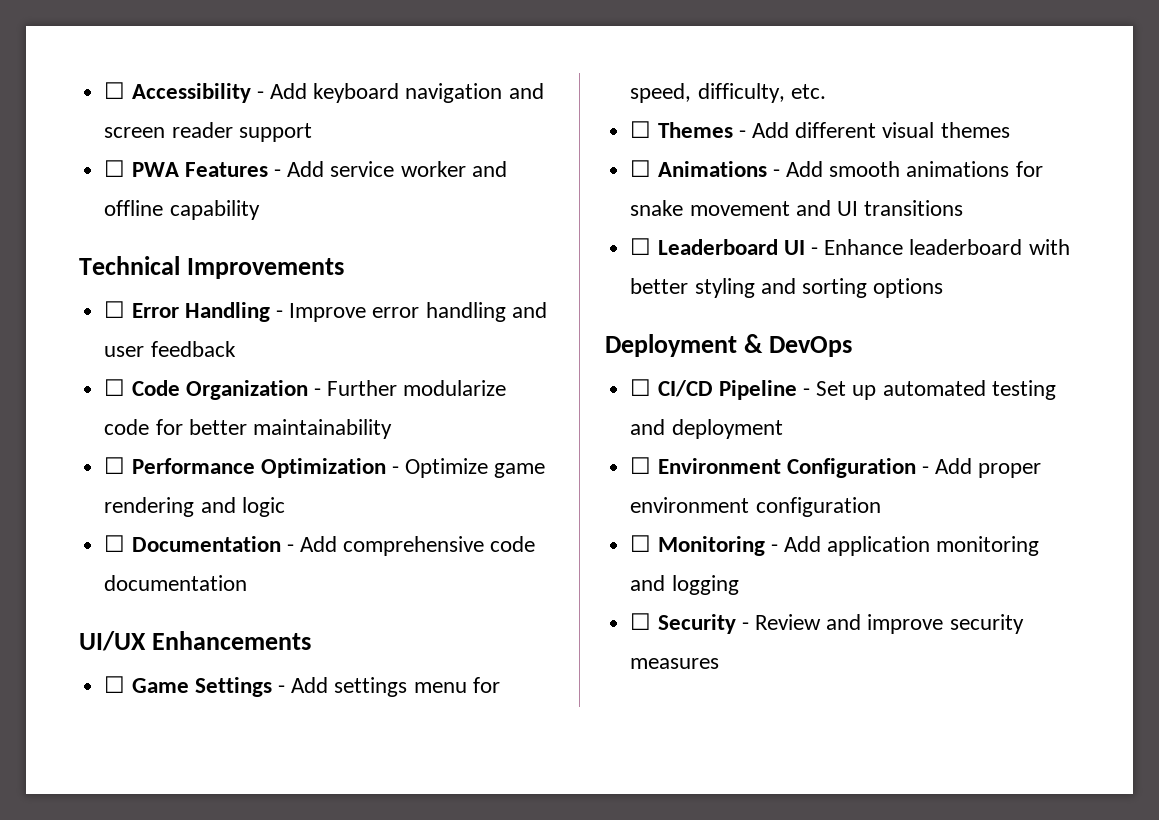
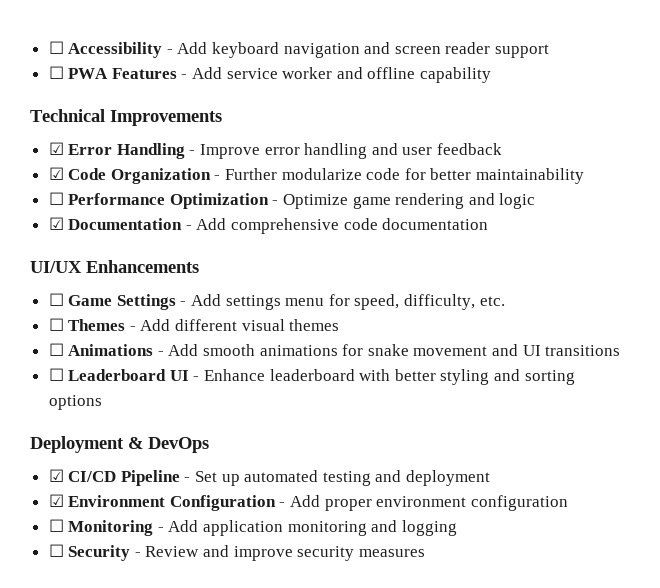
- ☐ Error Handling - Improve error handling and user feedback
+ ☑ Error Handling - Improve error handling and user feedback
- ☐ Code Organization - Further modularize code for better maintainability
+ ☑ Code Organization - Further modularize code for better maintainability
- ☐ Documentation - Add comprehensive code documentation
+ ☑ Documentation - Add comprehensive code documentation
- ☐ CI/CD Pipeline - Set up automated testing and deployment
+ ☑ CI/CD Pipeline - Set up automated testing and deployment
- ☐ Environment Configuration - Add proper environment configuration
+ ☑ Environment Configuration - Add proper environment configuration

